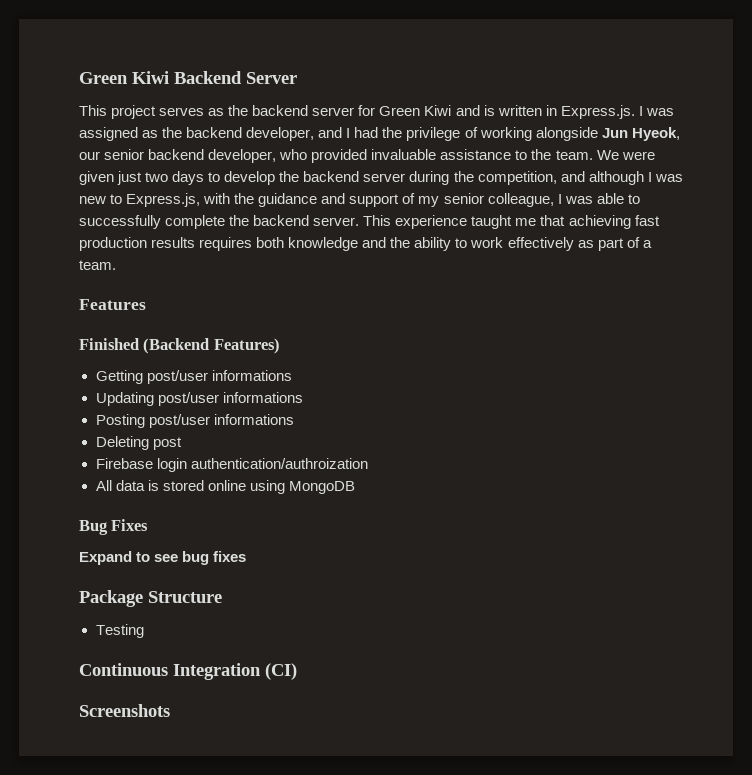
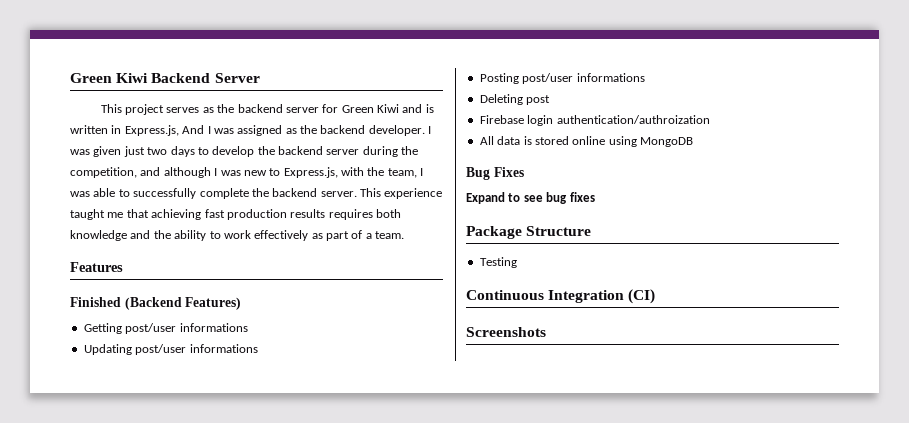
- This project serves as the backend server for Green Kiwi and is written in Express.js. I was assigned as the backend developer, and I had the privilege of working alongside Jun Hyeok, our senior backend developer, who provided invaluable assistance to the team. We were given just two days to develop the backend server during the competition, and although I was new to Express.js, with the guidance and support of my senior colleague, I was able to successfully complete the backend server.
+ This project serves as the backend server for Green Kiwi and is written in Express.js, And I was assigned as the backend developer. I was given just two days to develop the backend server during the competition, and although I was new to Express.js, with the team, I was able to successfully complete the backend server.

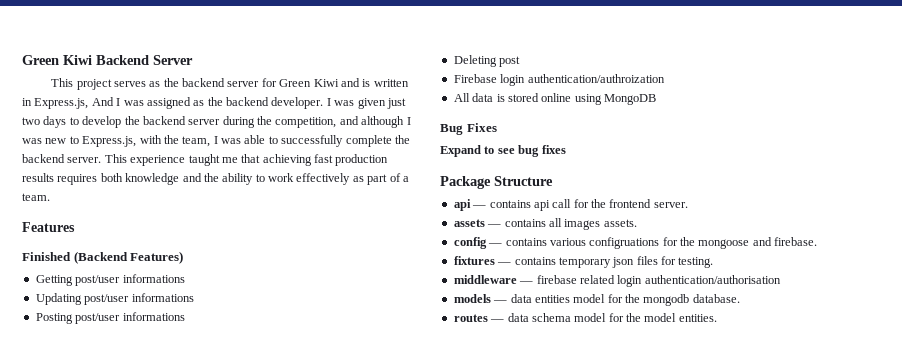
- Testing
- Continuous Integration (CI)
- Screenshots
+ api — contains api call for the frontend server.
+ assets — contains all images assets.
+ config — contains various configruations for the mongoose and firebase.
+ fixtures — contains temporary json files for testing.
+ middleware — firebase related login authentication/authorisation
+ models — data entities model for the mongodb database.
+ routes — data schema model for the model entities.

